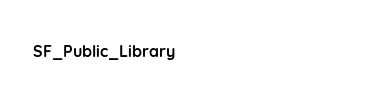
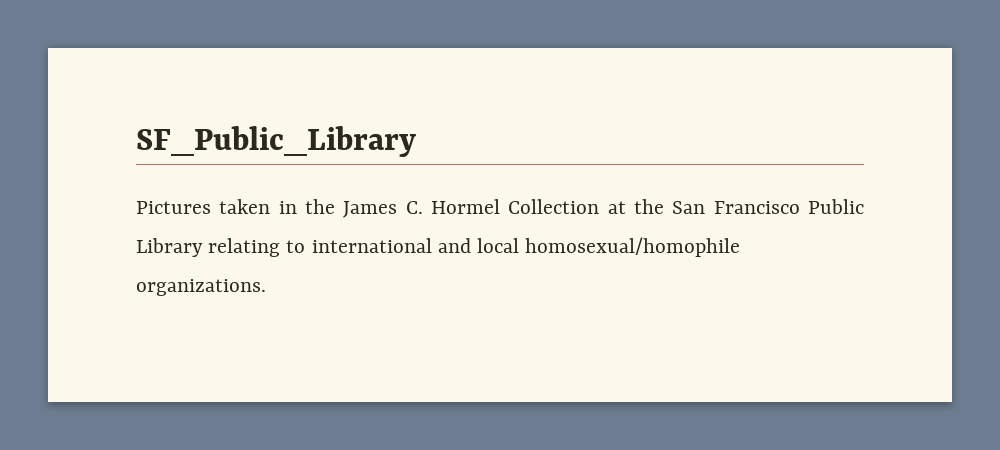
+ Pictures taken in the James C. Hormel Collection at the San Francisco Public Library relating to international and local homosexual/homophile organizations.

